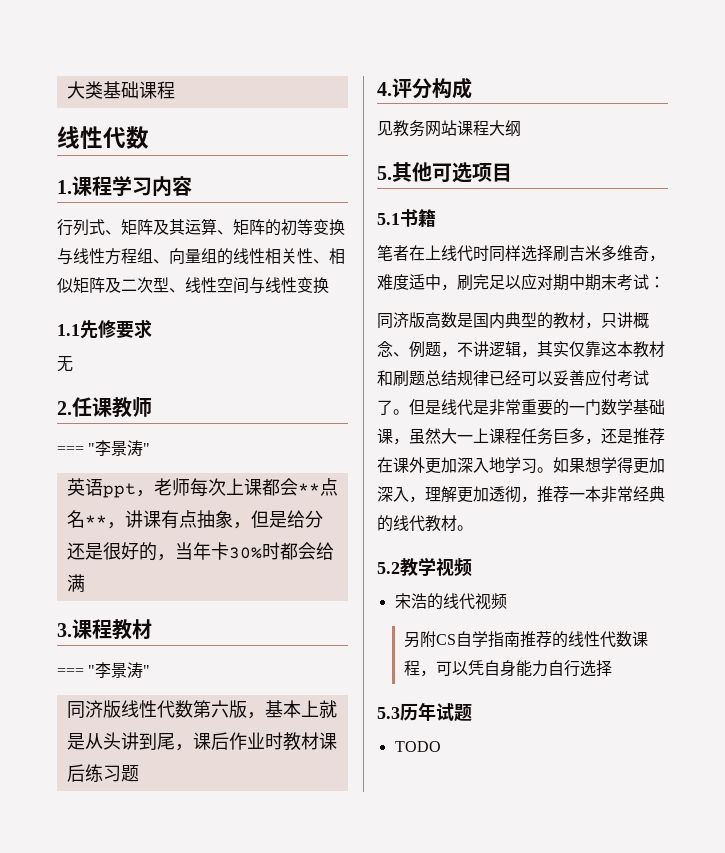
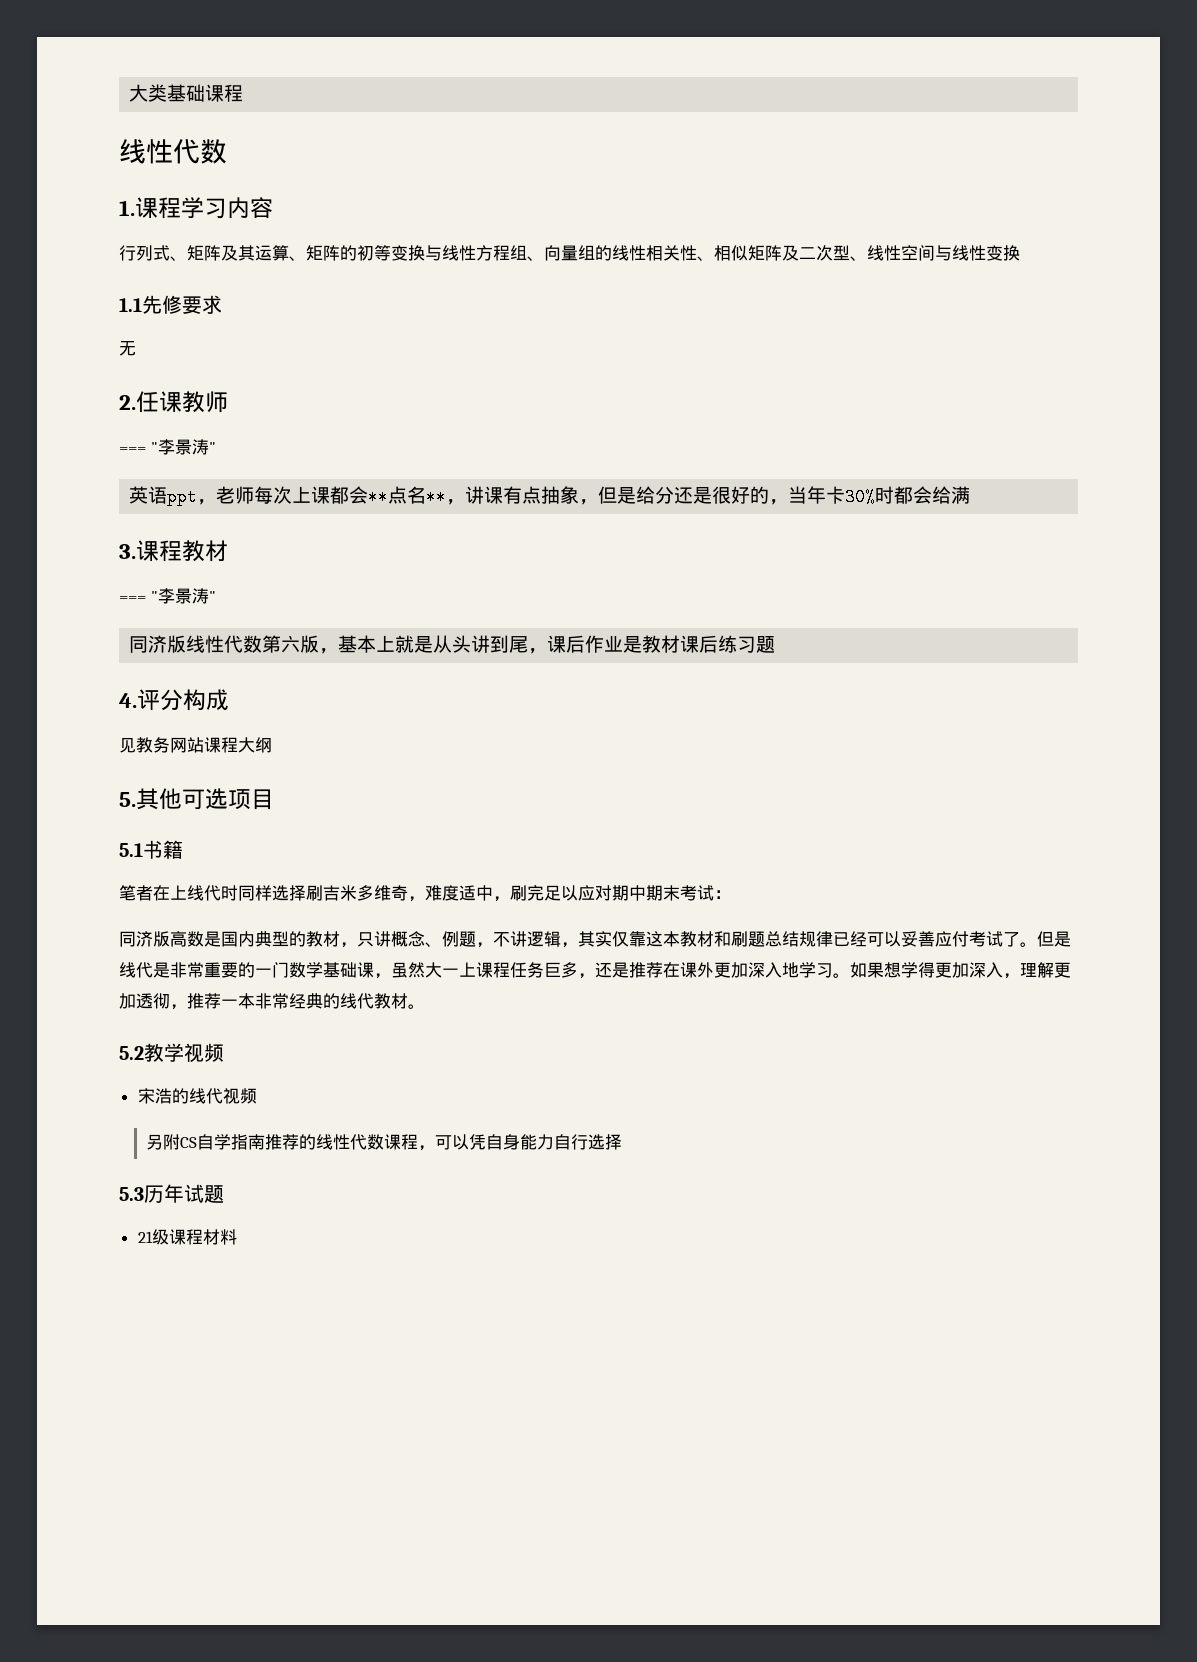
- 同济版线性代数第六版，基本上就是从头讲到尾，课后作业时教材课后练习题
+ 同济版线性代数第六版，基本上就是从头讲到尾，课后作业是教材课后练习题
- TODO
+ 21级课程材料

